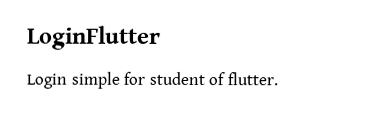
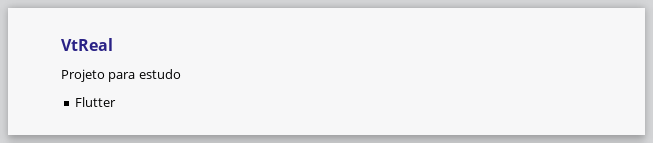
- LoginFlutter
- Login simple for student of flutter.
+ VtReal
+ Projeto para estudo
+ Flutter

